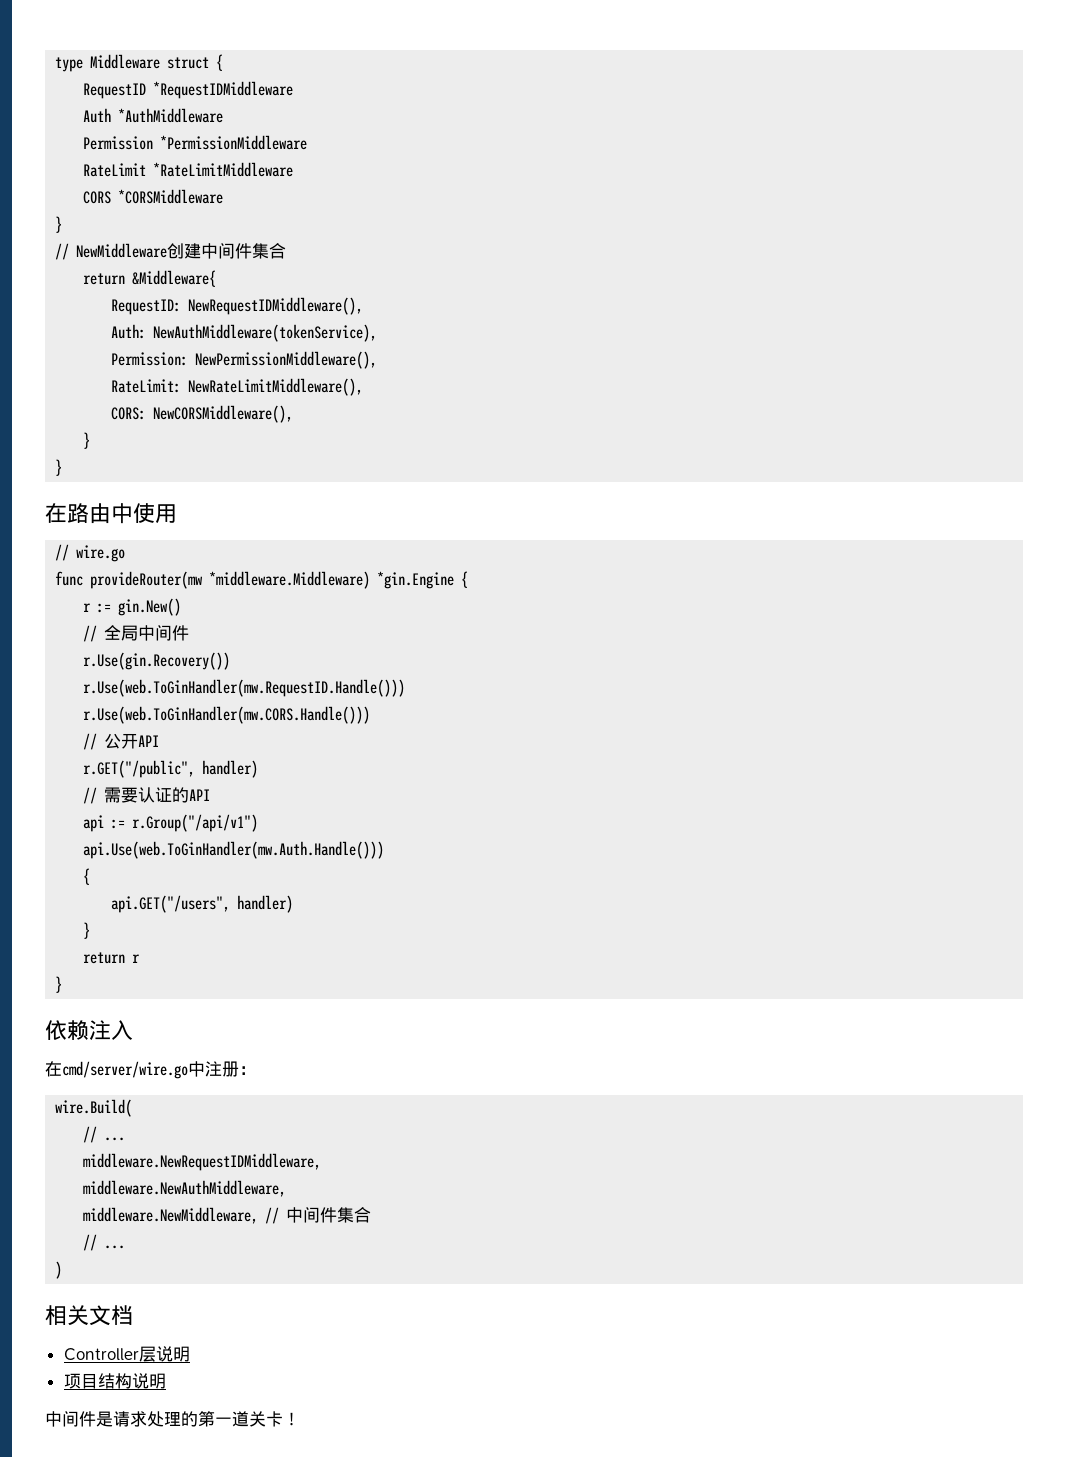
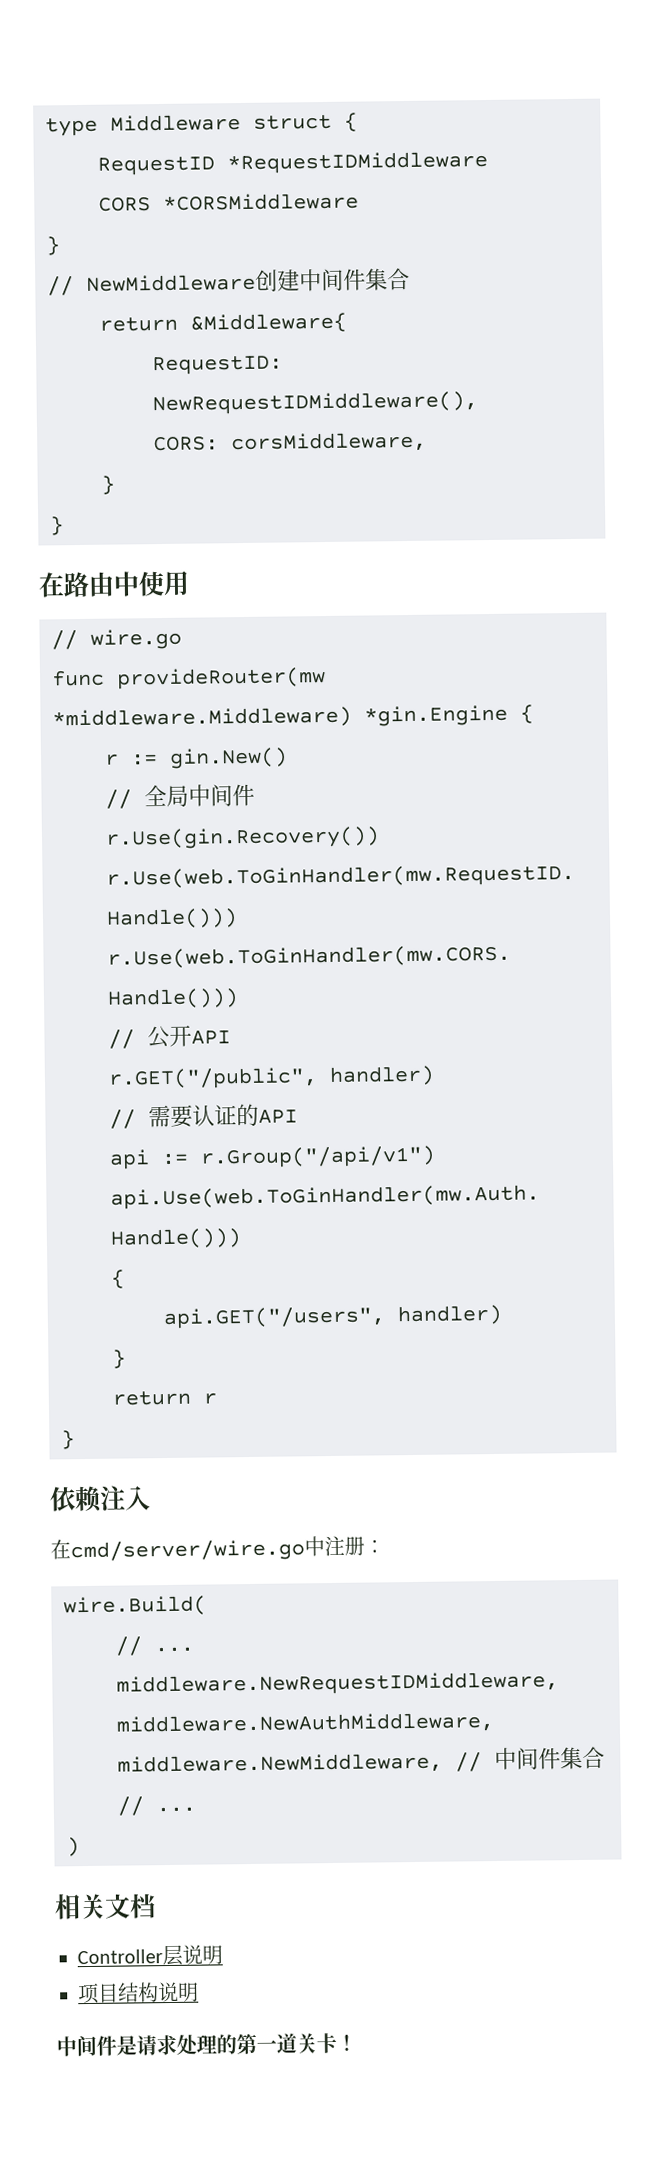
- Auth *AuthMiddleware
- Permission *PermissionMiddleware
- RateLimit *RateLimitMiddleware
- Auth: NewAuthMiddleware(tokenService),
- Permission: NewPermissionMiddleware(),
- RateLimit: NewRateLimitMiddleware(),
- CORS: NewCORSMiddleware(),
+ CORS: corsMiddleware,

